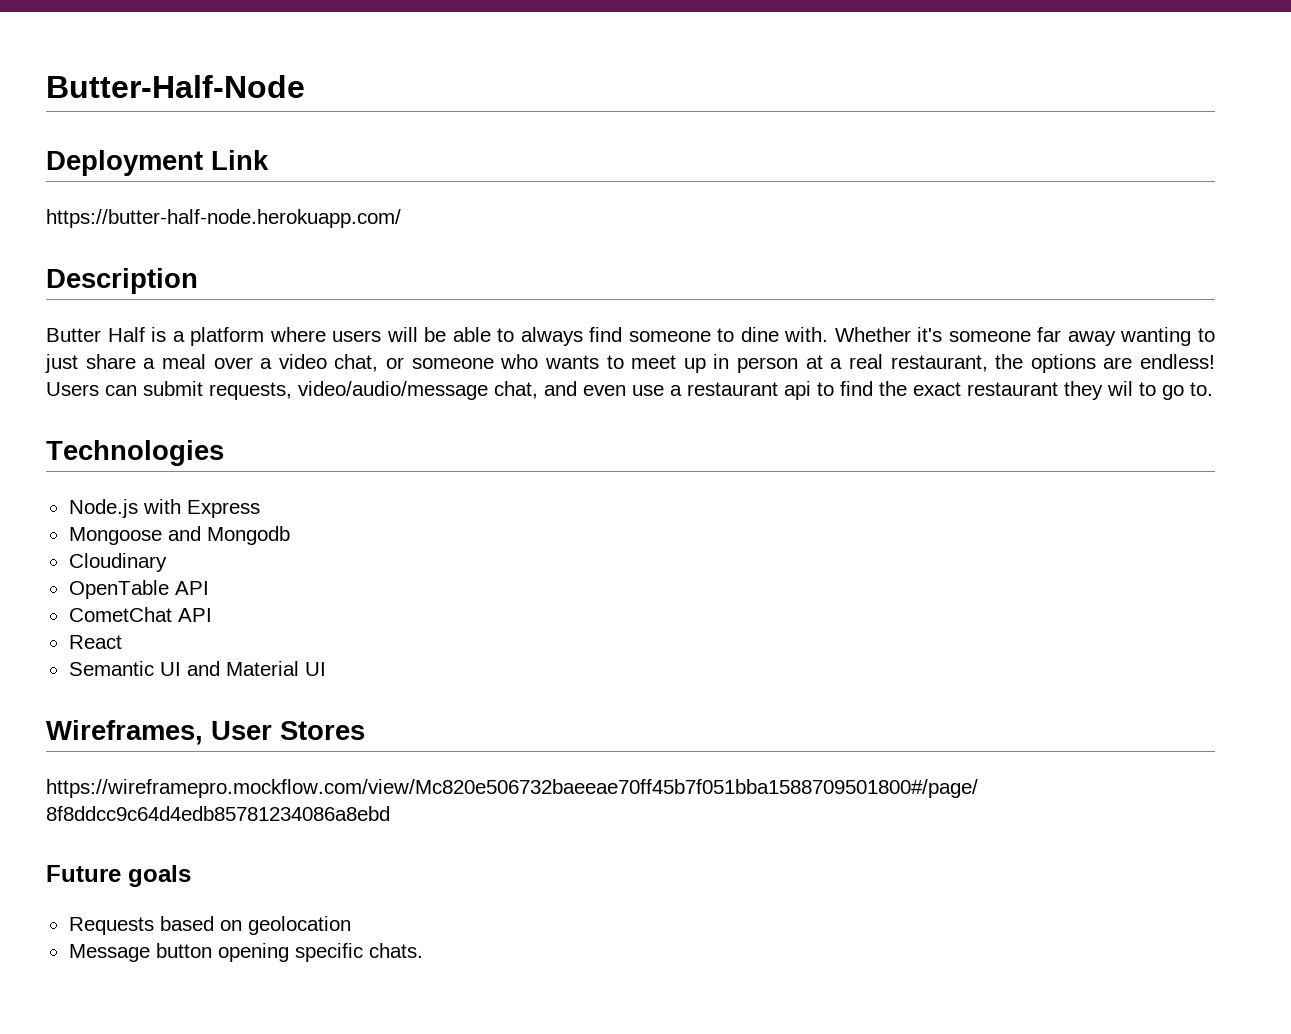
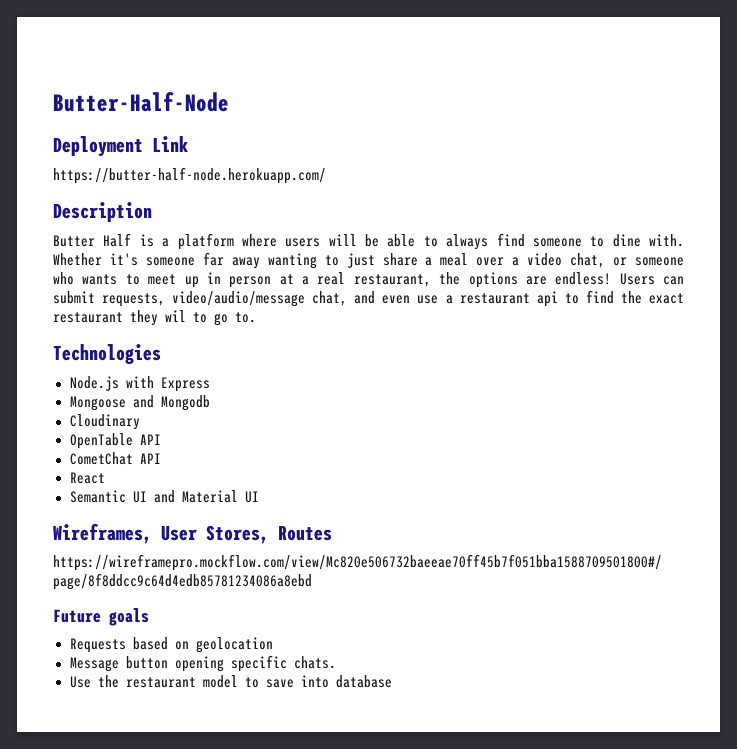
- Wireframes, User Stores
+ Wireframes, User Stores, Routes
+ Use the restaurant model to save into database

